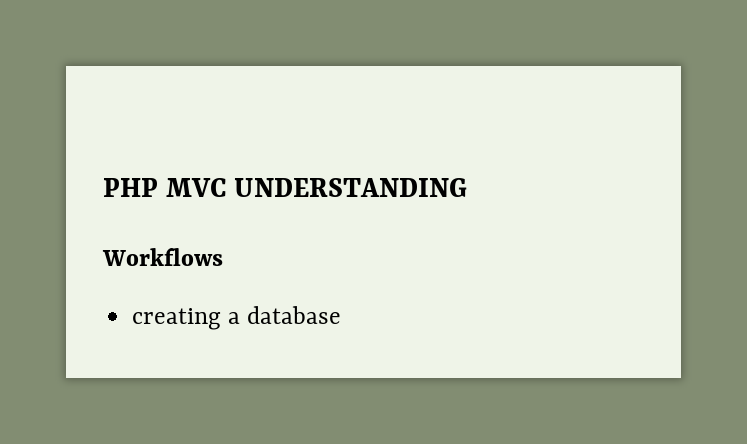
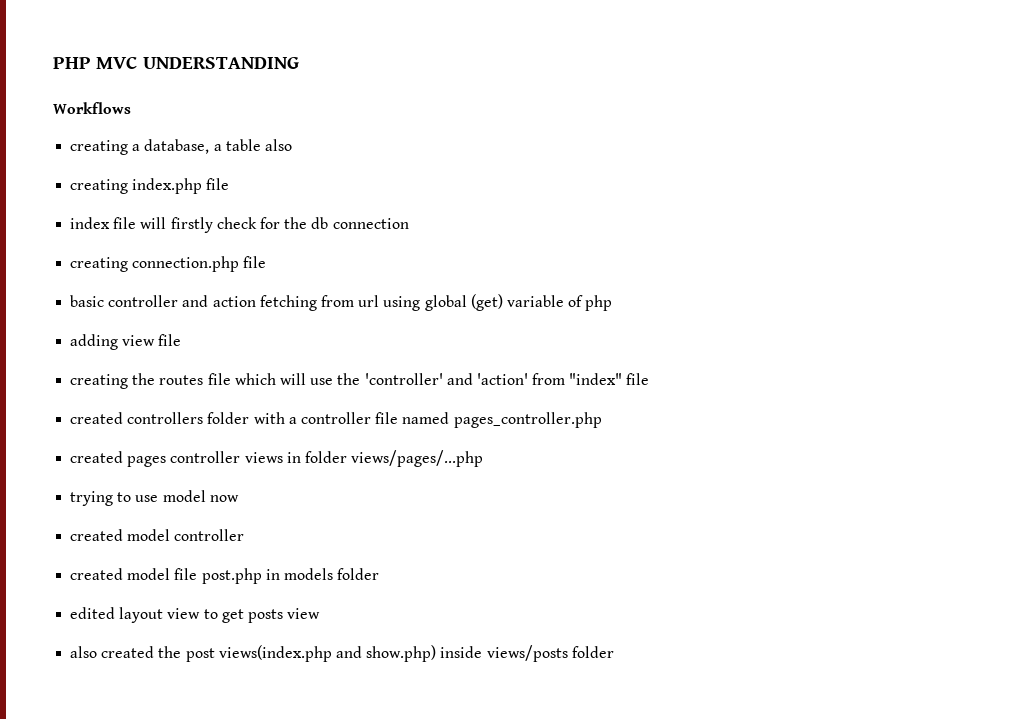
- creating a database
+ creating a database, a table also
+ creating index.php file
+ index file will firstly check for the db connection
+ creating connection.php file
+ basic controller and action fetching from url using global (get) variable of php
+ adding view file
+ creating the routes file which will use the 'controller' and 'action' from "index" file
+ created controllers folder with a controller file named pages_controller.php
+ created pages controller views in folder views/pages/...php
+ trying to use model now
+ created model controller
+ created model file post.php in models folder
+ edited layout view to get posts view
+ also created the post views(index.php and show.php) inside views/posts folder

